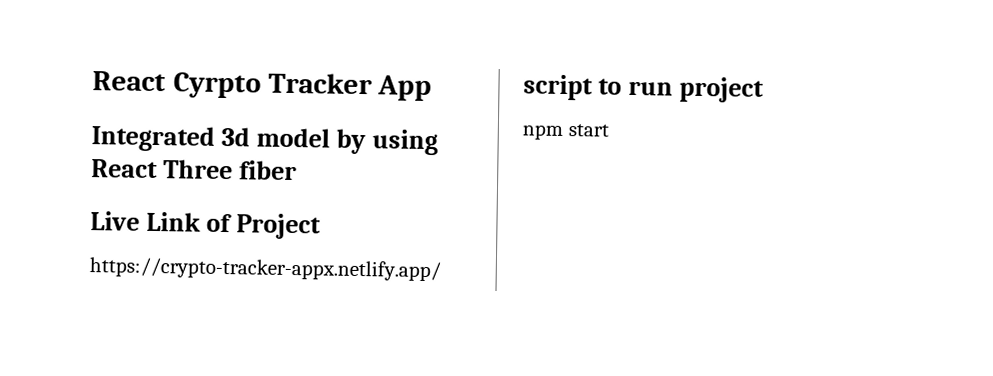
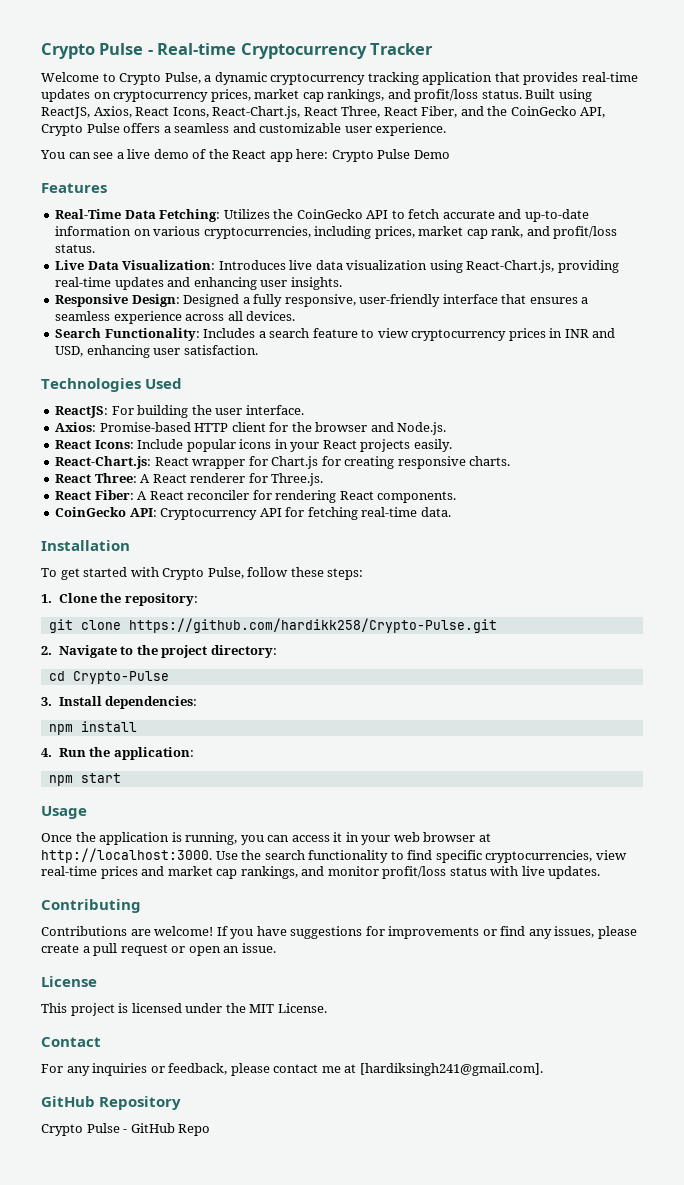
- React Cyrpto Tracker App
- Integrated 3d model by using React Three fiber
- Live Link of Project
- https://crypto-tracker-appx.netlify.app/
- script to run project
+ Crypto Pulse - Real-time Cryptocurrency Tracker
+ Welcome to Crypto Pulse, a dynamic cryptocurrency tracking application that provides real-time updates on cryptocurrency prices, market cap rankings, and profit/loss status. Built using ReactJS, Axios, React Icons, React-Chart.js, React Three, React Fiber, and the CoinGecko API, Crypto Pulse offers a seamless and customizable user experience.
+ You can see a live demo of the React app here: Crypto Pulse Demo
+ Features
+ Real-Time Data Fetching: Utilizes the CoinGecko API to fetch accurate and up-to-date information on various cryptocurrencies, including prices, market cap rank, and profit/loss status.
+ Live Data Visualization: Introduces live data visualization using React-Chart.js, providing real-time updates and enhancing user insights.
+ Responsive Design: Designed a fully responsive, user-friendly interface that ensures a seamless experience across all devices.
+ Search Functionality: Includes a search feature to view cryptocurrency prices in INR and USD, enhancing user satisfaction.
+ Technologies Used
+ ReactJS: For building the user interface.
+ Axios: Promise-based HTTP client for the browser and Node.js.
+ React Icons: Include popular icons in your React projects easily.
+ React-Chart.js: React wrapper for Chart.js for creating responsive charts.
+ React Three: A React renderer for Three.js.
+ React Fiber: A React reconciler for rendering React components.
+ CoinGecko API: Cryptocurrency API for fetching real-time data.
+ Installation
+ To get started with Crypto Pulse, follow these steps:
+ 1. Clone the repository:
+ git clone https://github.com/hardikk258/Crypto-Pulse.git
+ 2. Navigate to the project directory:
+ cd Crypto-Pulse
+ 3. Install dependencies:
+ npm install
+ 4. Run the application:
  npm start
+ Usage
+ Once the application is running, you can access it in your web browser at http://localhost:3000. Use the search functionality to find specific cryptocurrencies, view real-time prices and market cap rankings, and monitor profit/loss status with live updates.
+ Contributing
+ Contributions are welcome! If you have suggestions for improvements or find any issues, please create a pull request or open an issue.
+ License
+ This project is licensed under the MIT License.
+ Contact
+ For any inquiries or feedback, please contact me at [hardiksingh241@gmail.com].
+ GitHub Repository
+ Crypto Pulse - GitHub Repo

